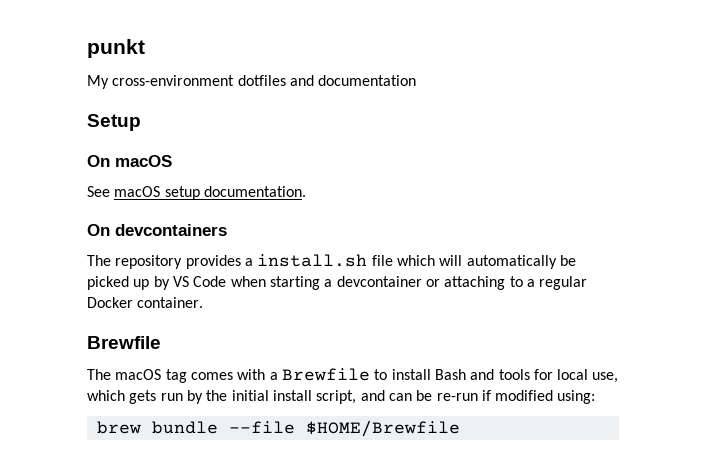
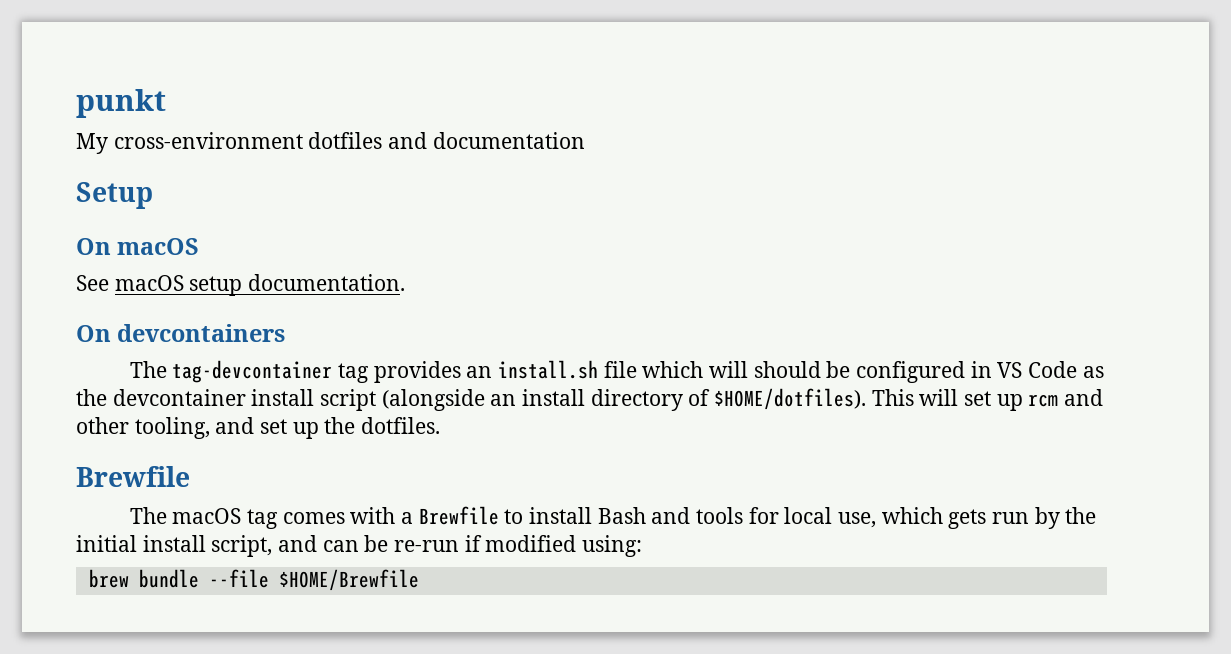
- The repository provides a install.sh file which will automatically be picked up by VS Code when starting a devcontainer or attaching to a regular Docker container.
+ The tag-devcontainer tag provides an install.sh file which will should be configured in VS Code as the devcontainer install script (alongside an install directory of $HOME/dotfiles). This will set up rcm and other tooling, and set up the dotfiles.

